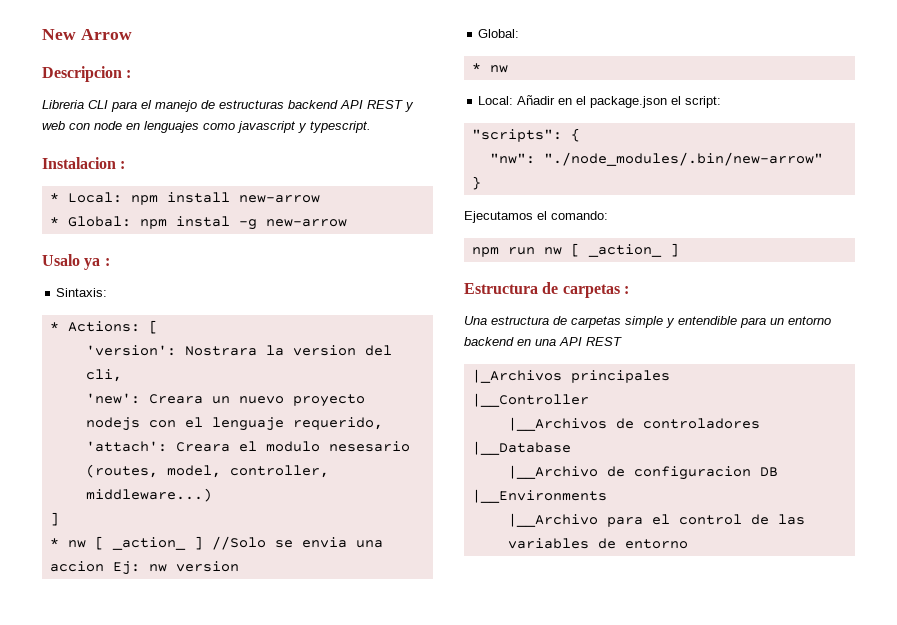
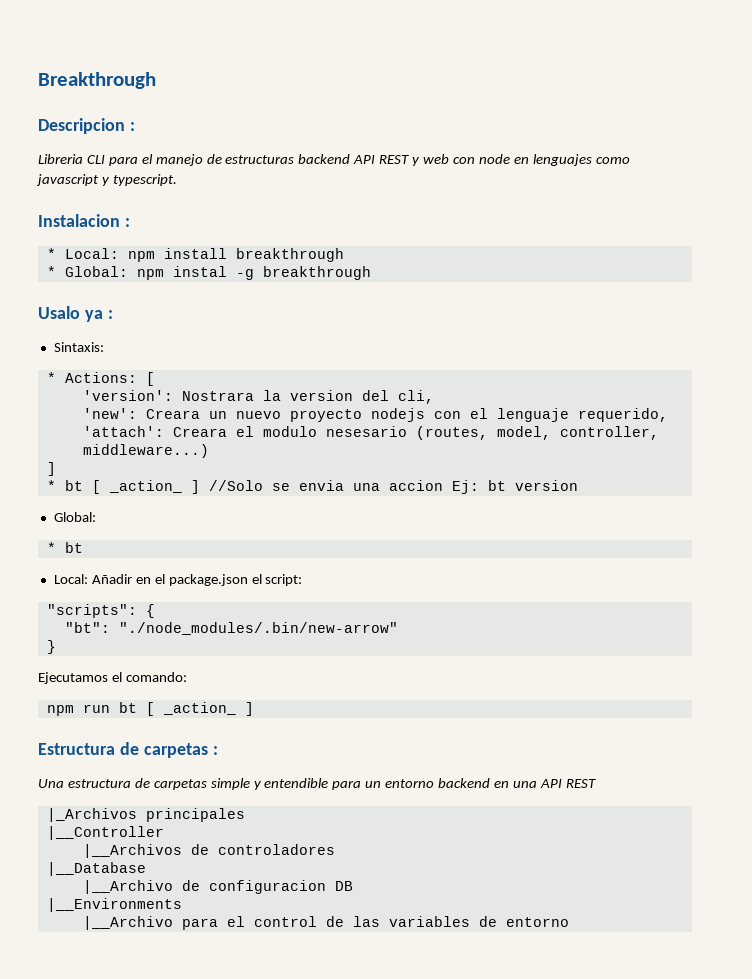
- New Arrow
+ Breakthrough
- * Local: npm install new-arrow
+ * Local: npm install breakthrough
- * Global: npm instal -g new-arrow
+ * Global: npm instal -g breakthrough
- * nw [ _action_ ] //Solo se envia una accion Ej: nw version
+ * bt [ _action_ ] //Solo se envia una accion Ej: bt version
  Global:
- * nw
+ * bt
- "nw": "./node_modules/.bin/new-arrow"
+ "bt": "./node_modules/.bin/new-arrow"
- npm run nw [ _action_ ]
+ npm run bt [ _action_ ]

